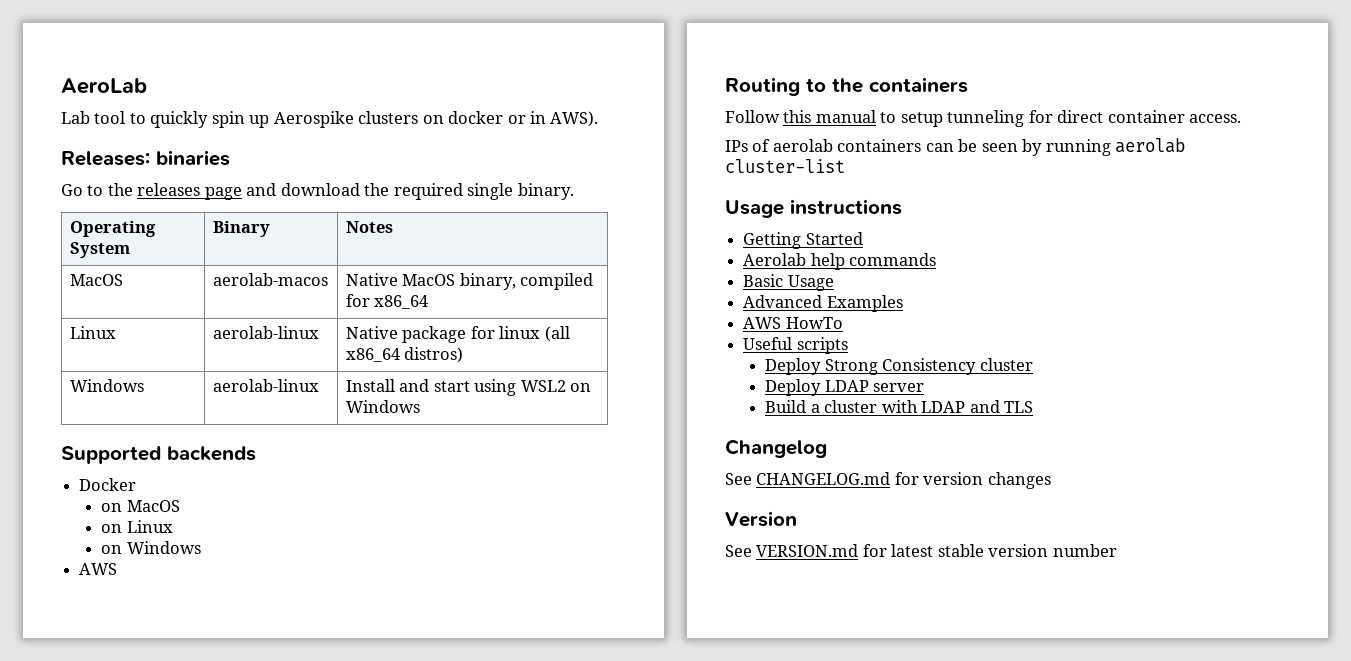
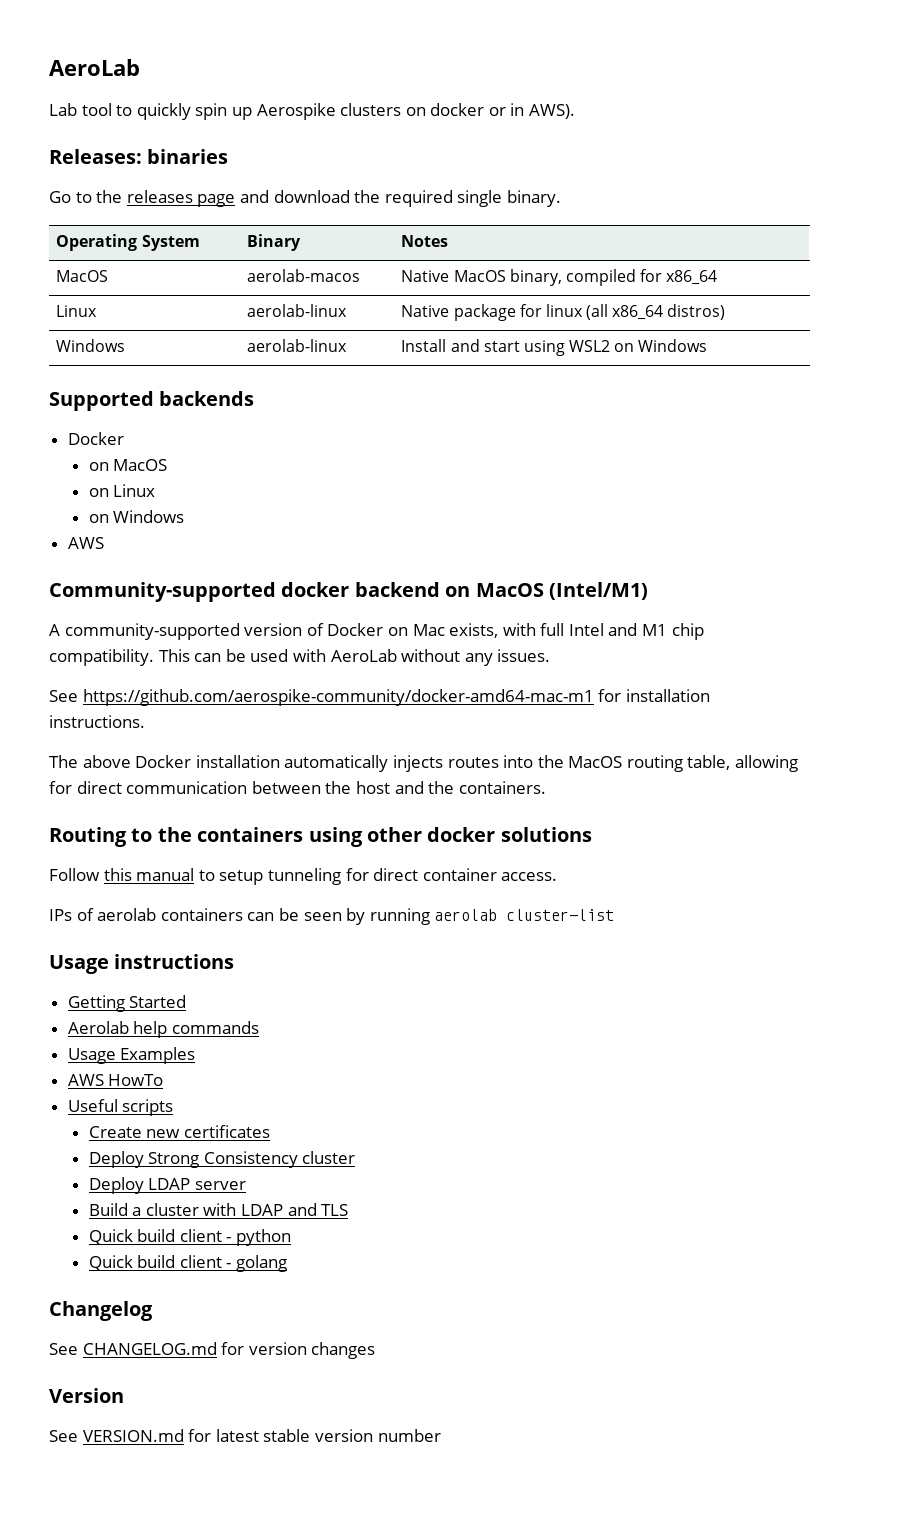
+ Community-supported docker backend on MacOS (Intel/M1)
+ A community-supported version of Docker on Mac exists, with full Intel and M1 chip compatibility. This can be used with AeroLab without any issues.
+ See https://github.com/aerospike-community/docker-amd64-mac-m1 for installation instructions.
+ The above Docker installation automatically injects routes into the MacOS routing table, allowing for direct communication between the host and the containers.
- Routing to the containers
+ Routing to the containers using other docker solutions
- Basic Usage
- Advanced Examples
+ Usage Examples
+ Create new certificates
+ Quick build client - python
+ Quick build client - golang

